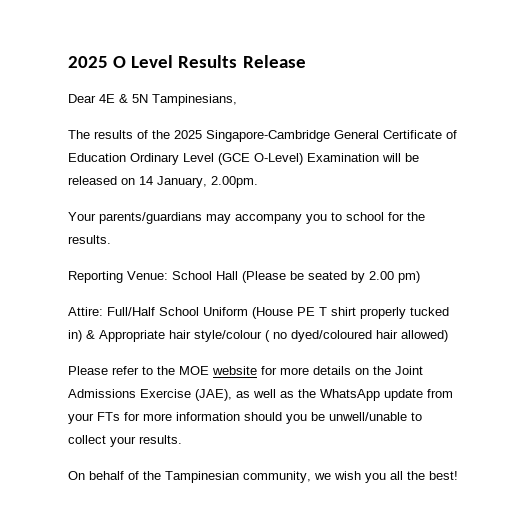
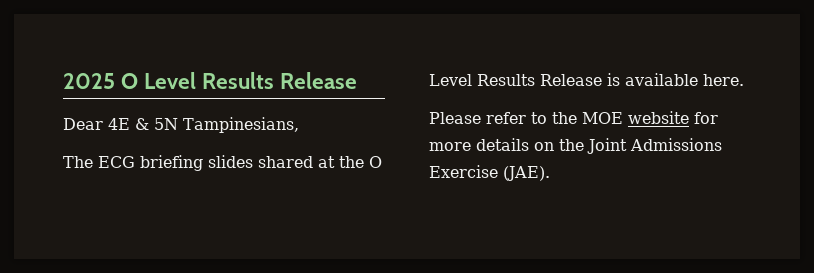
- The results of the 2025 Singapore-Cambridge General Certificate of Education Ordinary Level (GCE O-Level) Examination will be released on 14 January, 2.00pm.
- Your parents/guardians may accompany you to school for the results.
- Reporting Venue: School Hall (Please be seated by 2.00 pm)
- Attire: Full/Half School Uniform (House PE T shirt properly tucked in) & Appropriate hair style/colour ( no dyed/coloured hair allowed)
+ The ECG briefing slides shared at the O Level Results Release is available here.
- Please refer to the MOE website for more details on the Joint Admissions Exercise (JAE), as well as the WhatsApp update from your FTs for more information should you be unwell/unable to collect your results.
- On behalf of the Tampinesian community, we wish you all the best!
+ Please refer to the MOE website for more details on the Joint Admissions Exercise (JAE).

